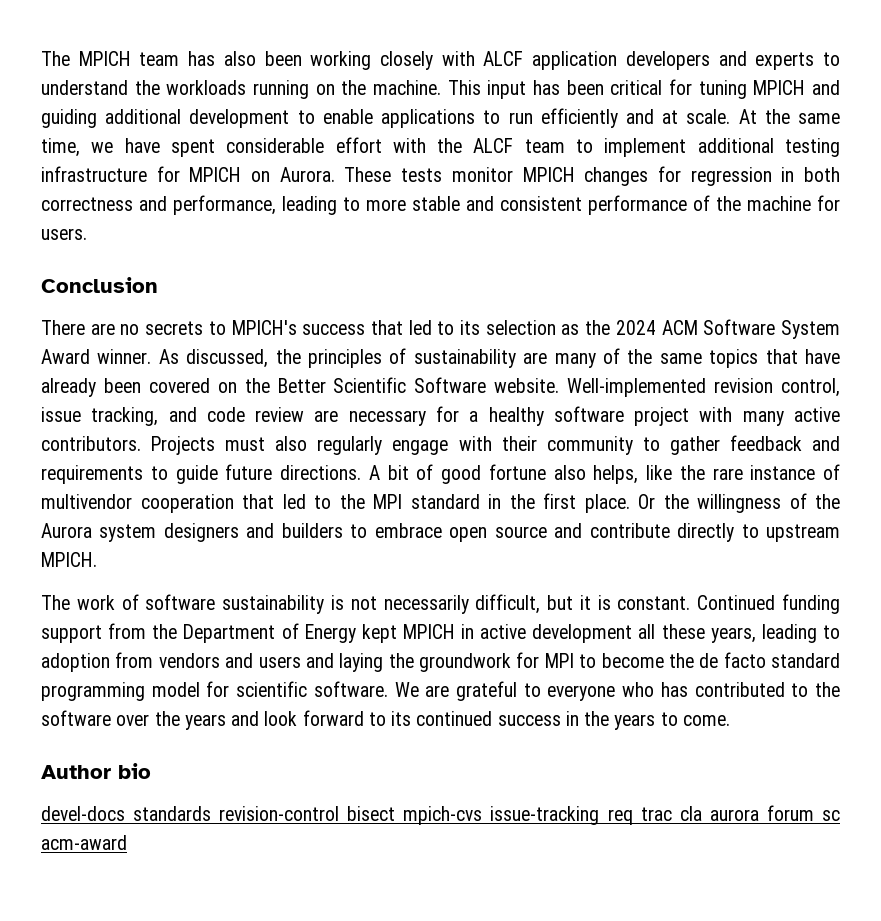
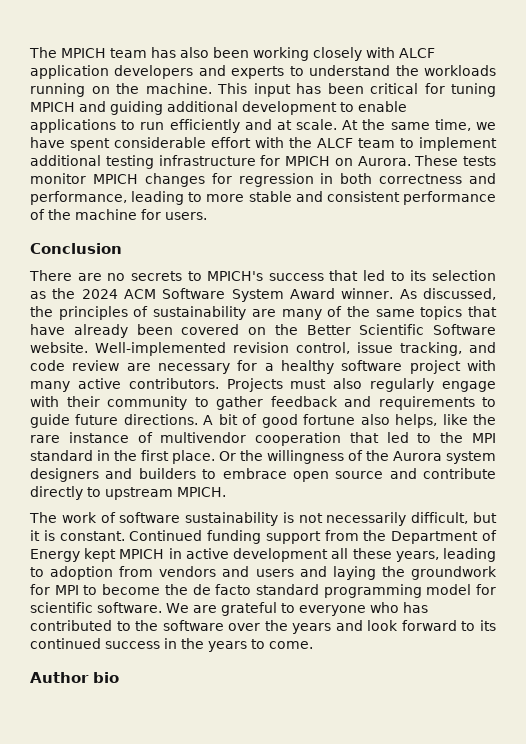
- devel-docs standards revision-control bisect mpich-cvs issue-tracking req trac cla aurora forum sc acm-award

